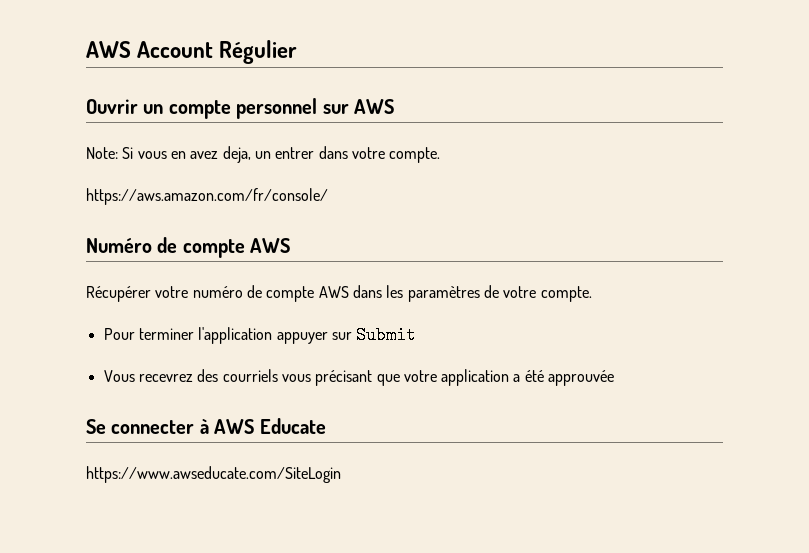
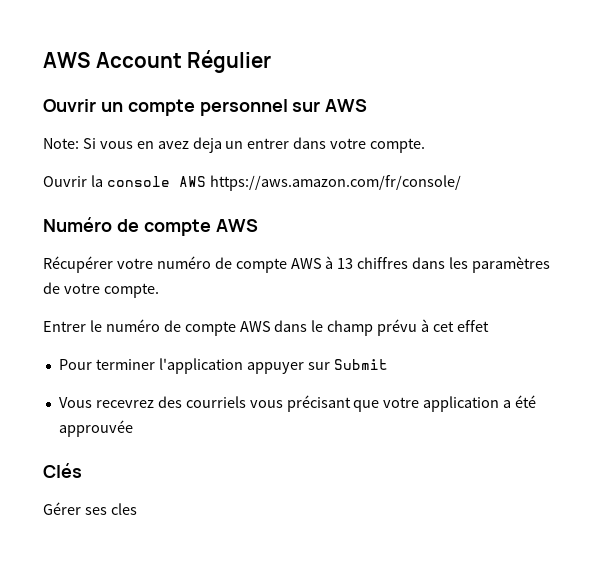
- Note: Si vous en avez deja, un entrer dans votre compte.
+ Note: Si vous en avez deja un entrer dans votre compte.
- https://aws.amazon.com/fr/console/
+ Ouvrir la console AWS https://aws.amazon.com/fr/console/
- Récupérer votre numéro de compte AWS dans les paramètres de votre compte.
+ Récupérer votre numéro de compte AWS à 13 chiffres dans les paramètres de votre compte.
+ Entrer le numéro de compte AWS dans le champ prévu à cet effet
- Se connecter à AWS Educate
- https://www.awseducate.com/SiteLogin
+ Clés
+ Gérer ses cles

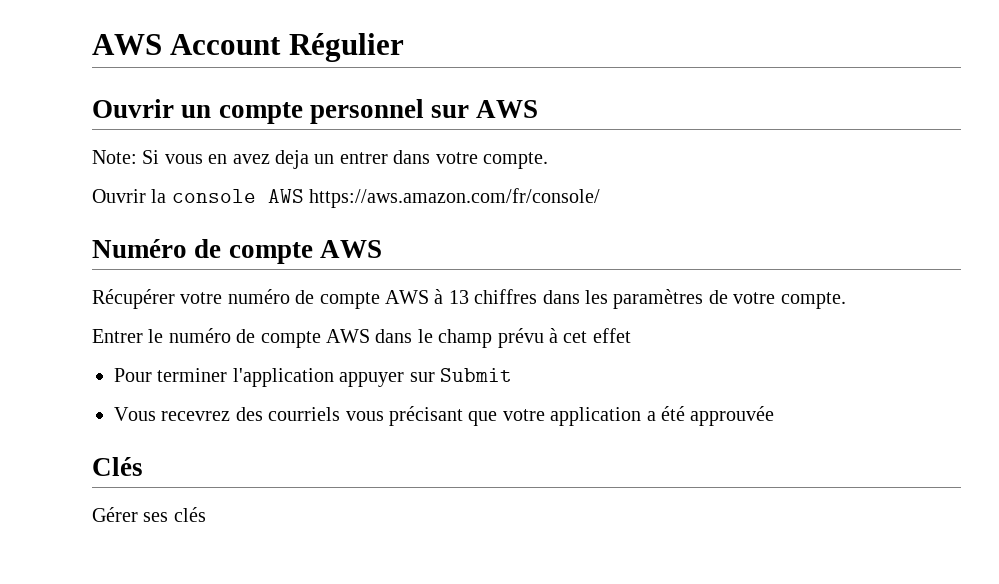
- Gérer ses cles
+ Gérer ses clés

